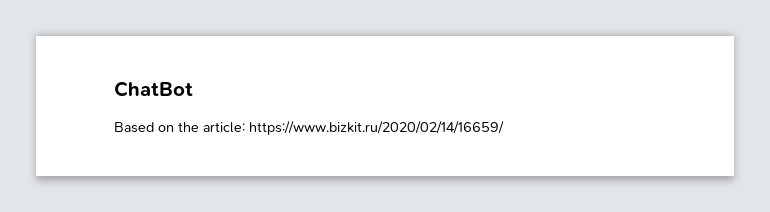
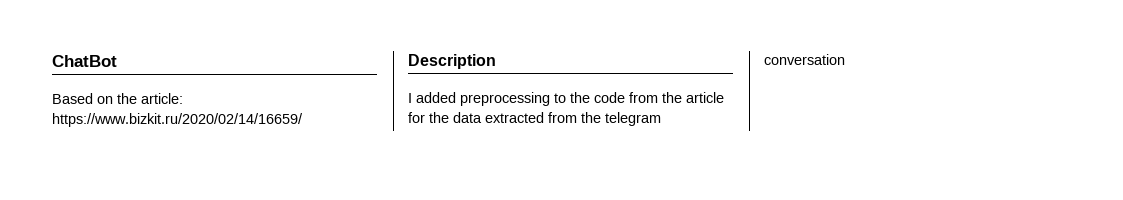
+ Description
+ I added preprocessing to the code from the article for the data extracted from the telegram conversation

